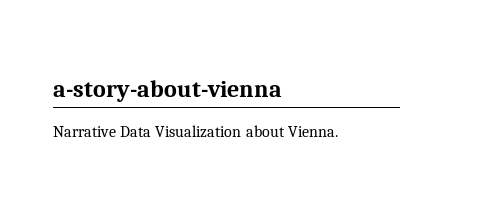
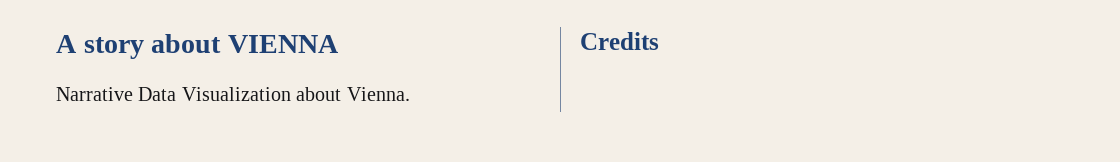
- a-story-about-vienna
+ A story about VIENNA
+ Credits

